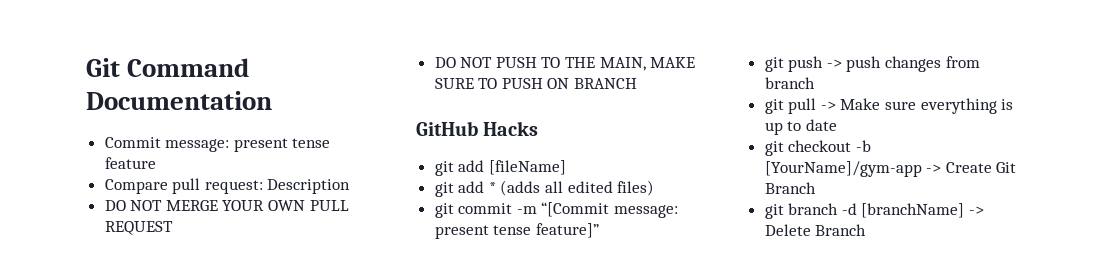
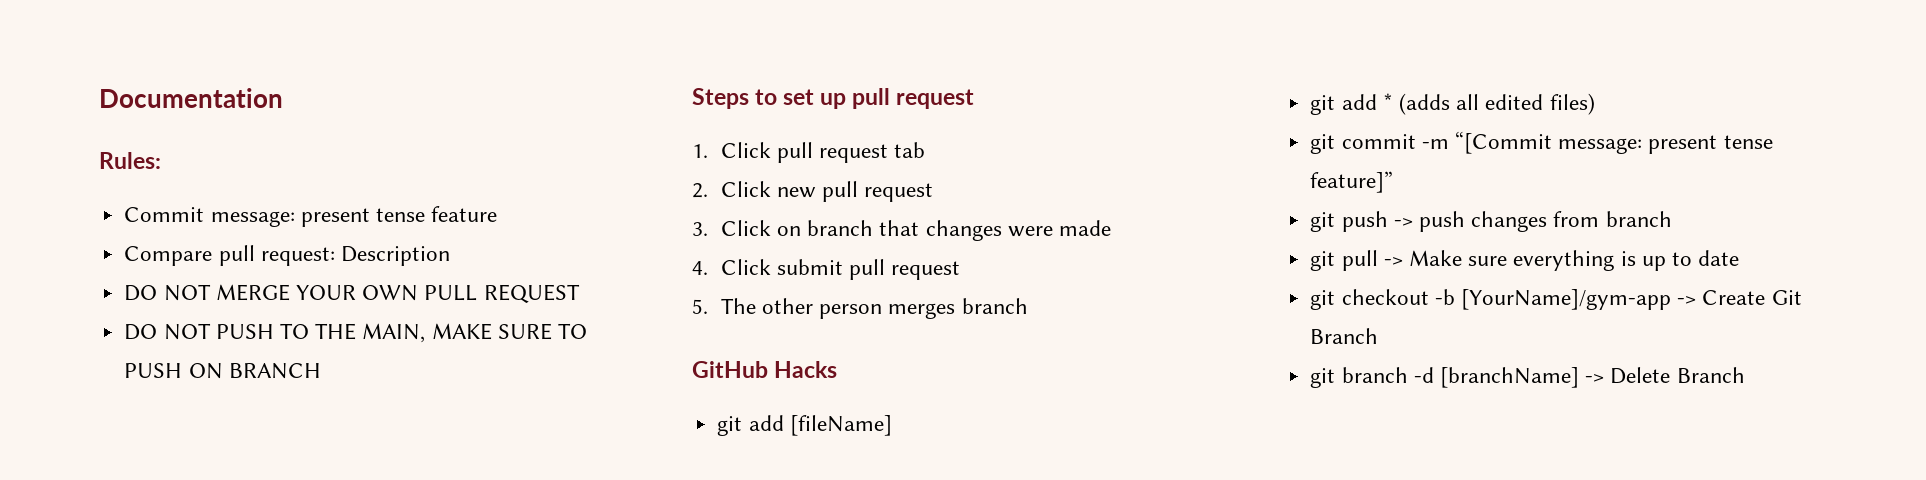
- Git Command Documentation
+ Documentation
+ Rules:
+ Steps to set up pull request
+ 1. Click pull request tab
+ 2. Click new pull request
+ 3. Click on branch that changes were made
+ 4. Click submit pull request
+ 5. The other person merges branch

